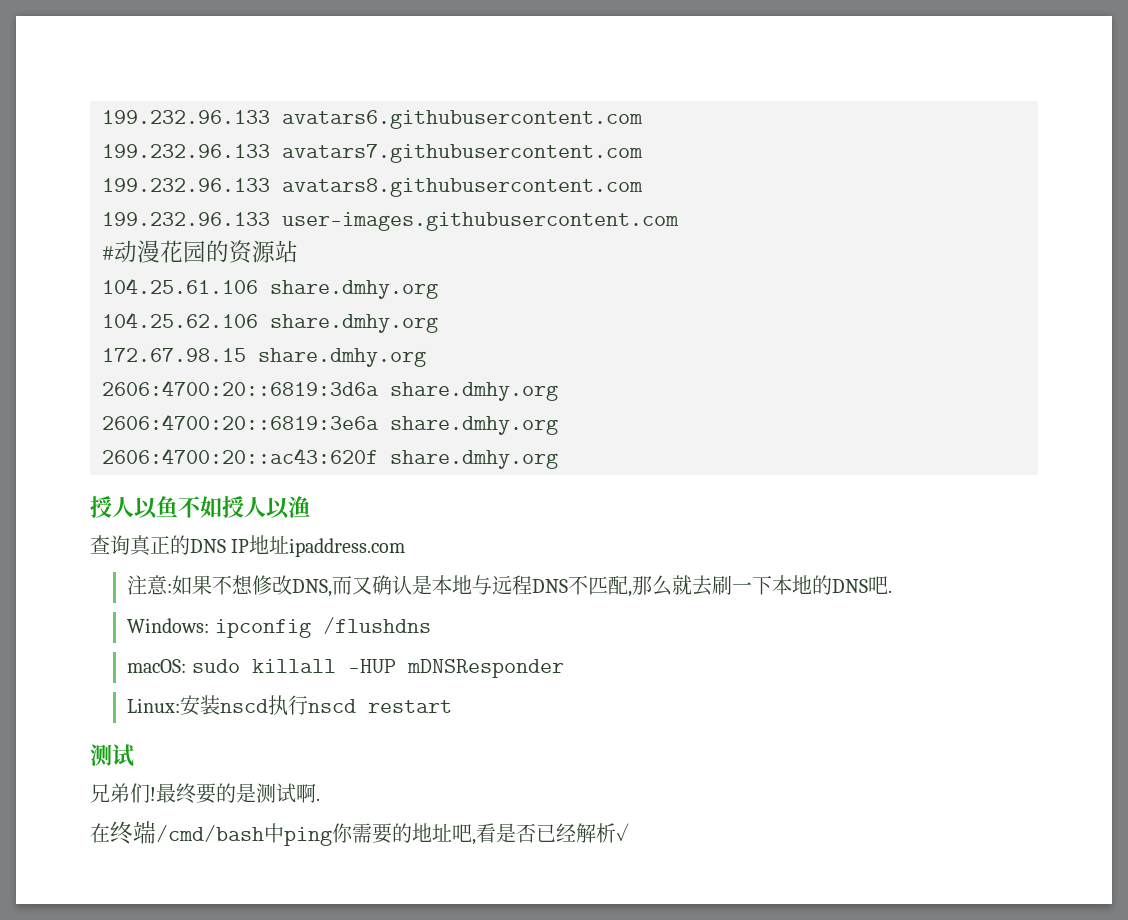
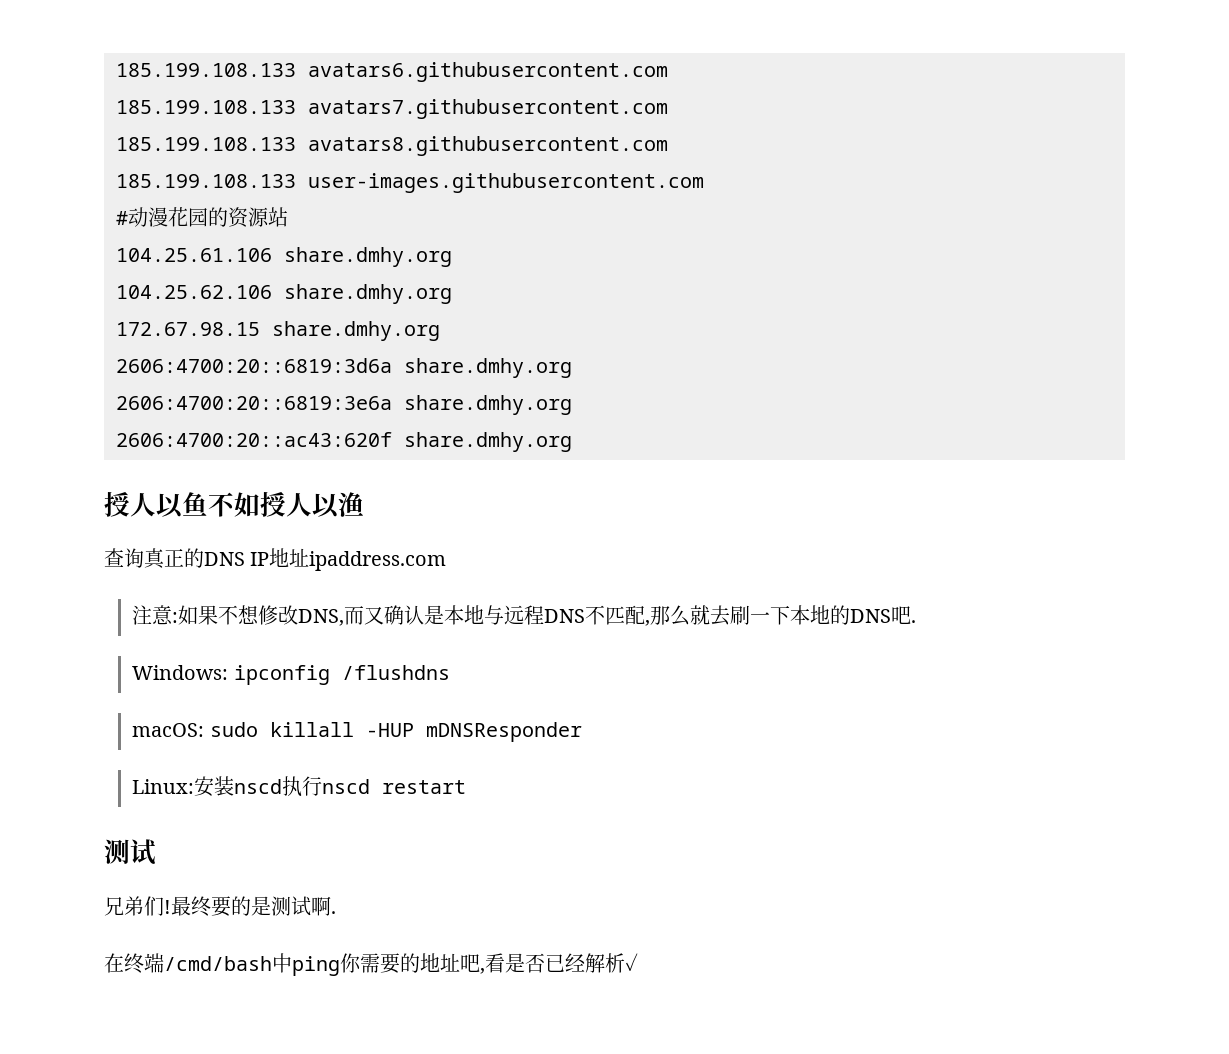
- 199.232.96.133 avatars6.githubusercontent.com
+ 185.199.108.133 avatars6.githubusercontent.com
- 199.232.96.133 avatars7.githubusercontent.com
+ 185.199.108.133 avatars7.githubusercontent.com
- 199.232.96.133 avatars8.githubusercontent.com
+ 185.199.108.133 avatars8.githubusercontent.com
- 199.232.96.133 user-images.githubusercontent.com
+ 185.199.108.133 user-images.githubusercontent.com

